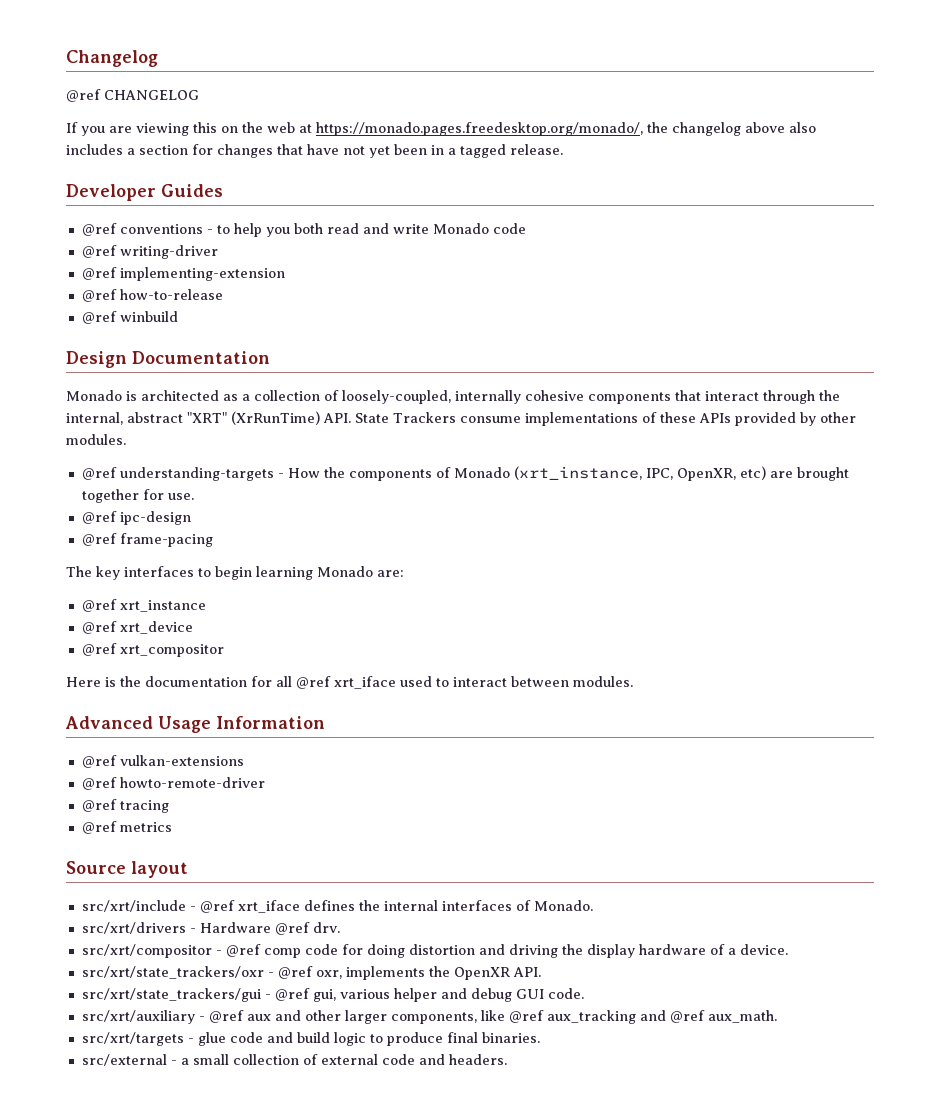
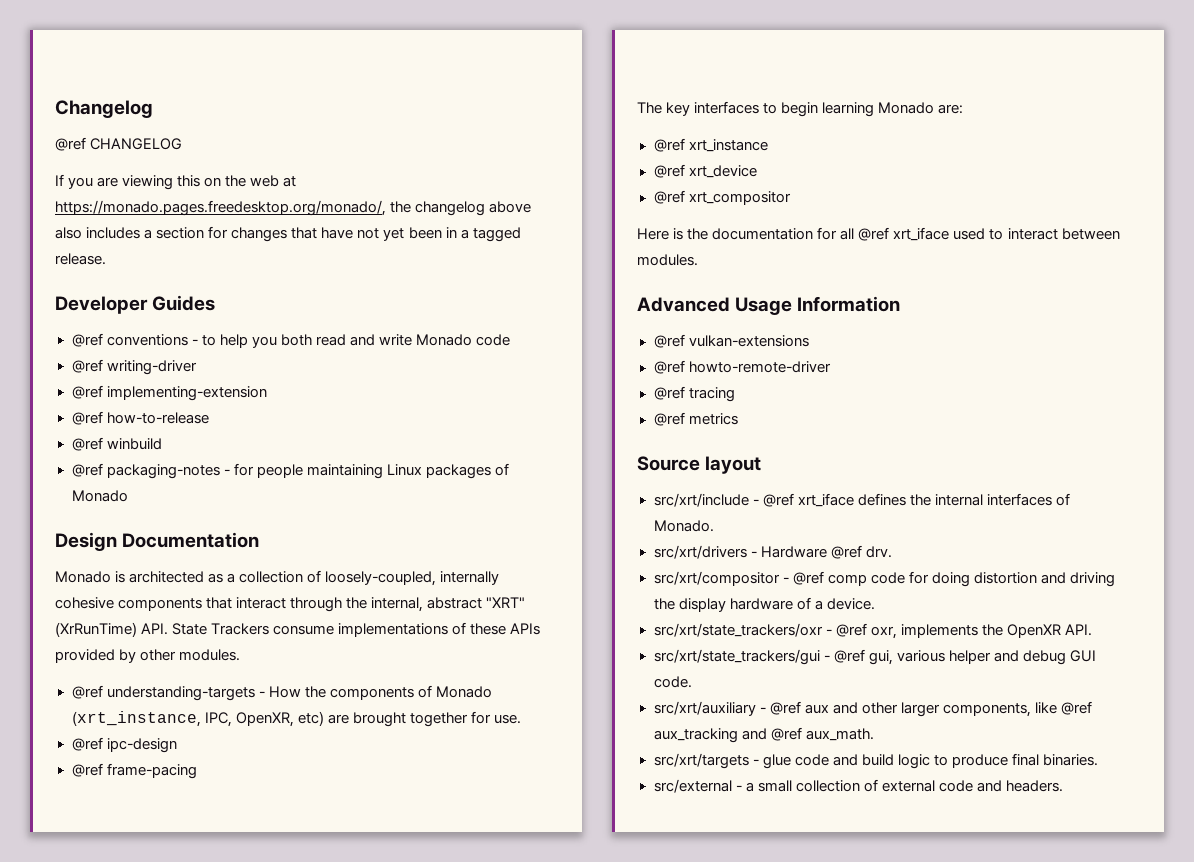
+ @ref packaging-notes - for people maintaining Linux packages of Monado

